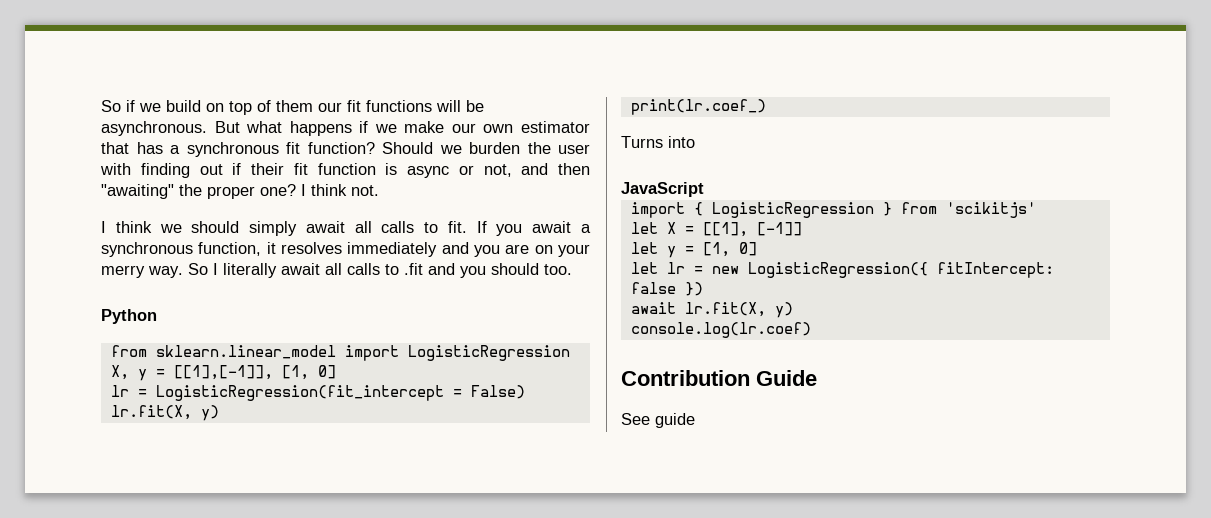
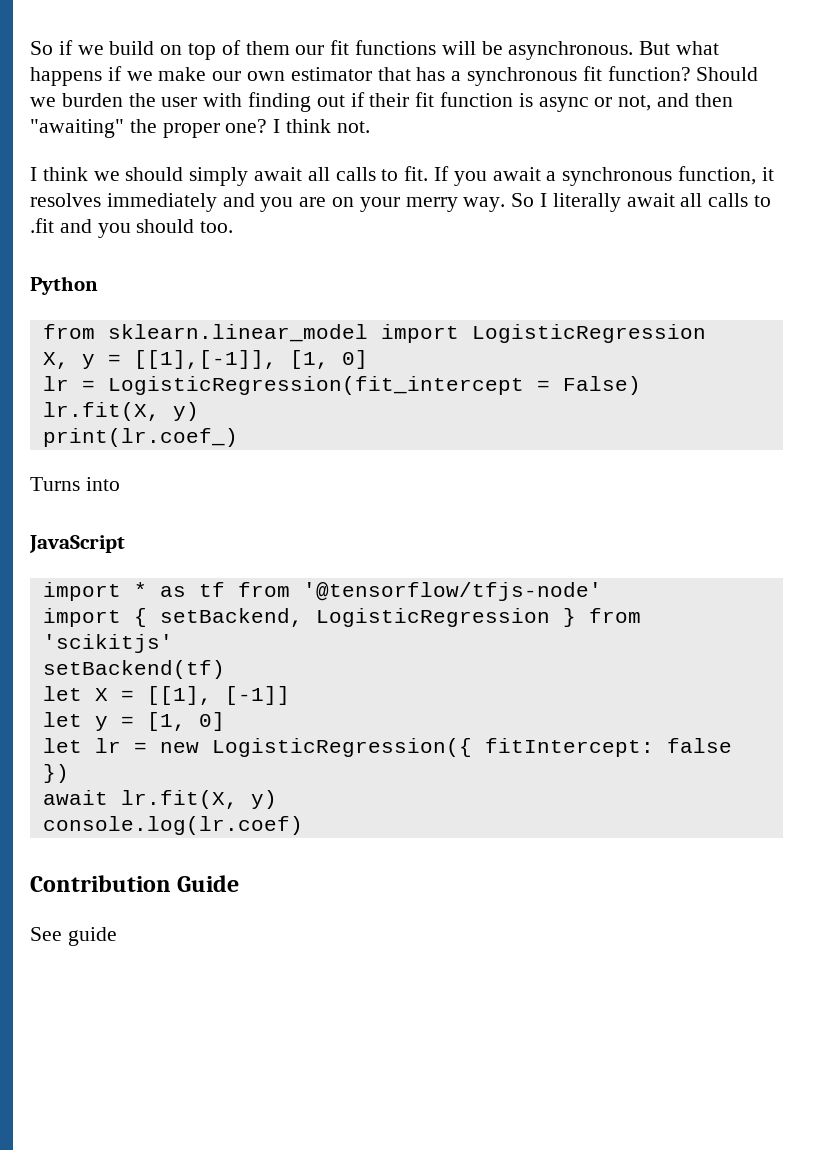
+ import * as tf from '@tensorflow/tfjs-node'
- import { LogisticRegression } from 'scikitjs'
+ import { setBackend, LogisticRegression } from 'scikitjs'
+ setBackend(tf)

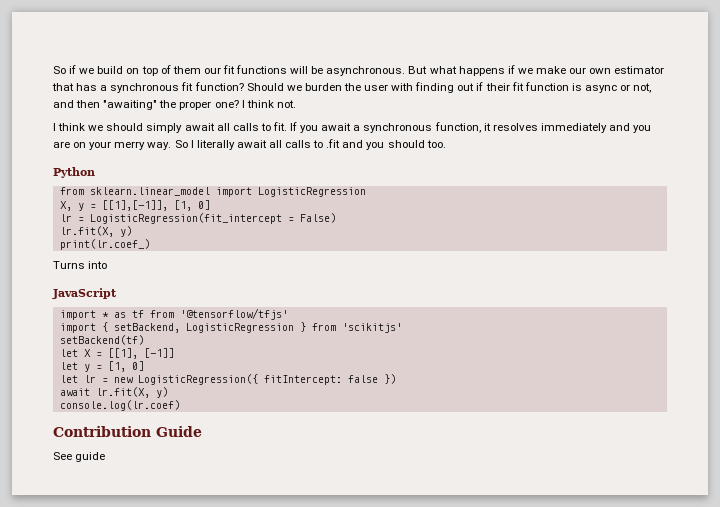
- import * as tf from '@tensorflow/tfjs-node'
+ import * as tf from '@tensorflow/tfjs'

